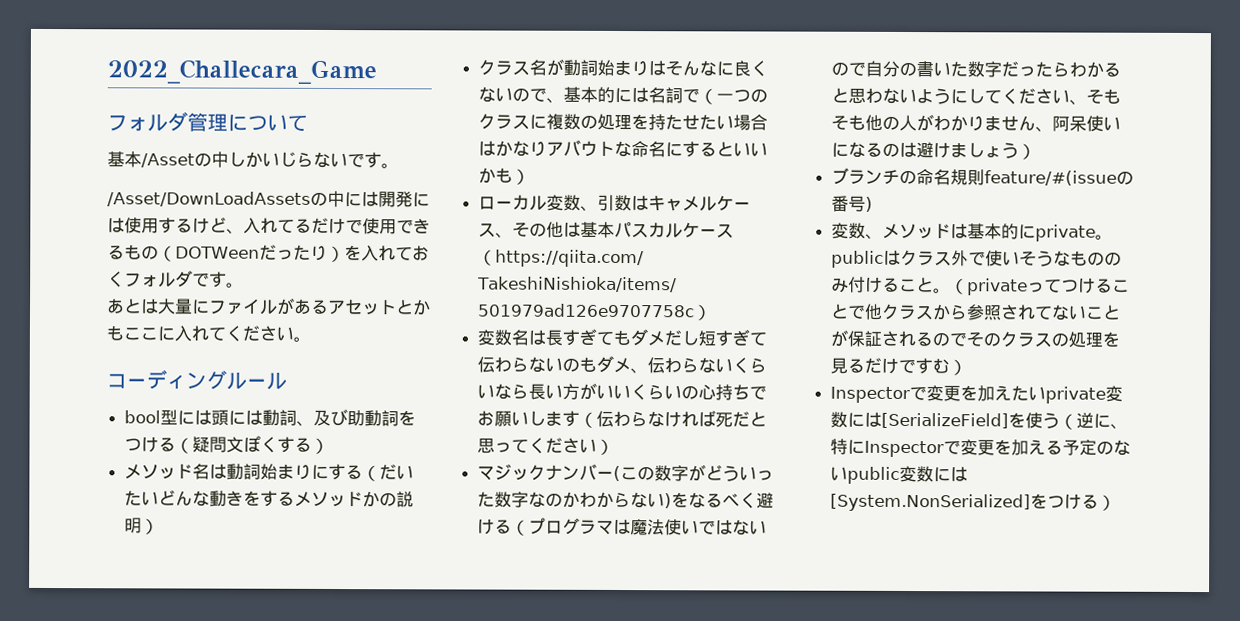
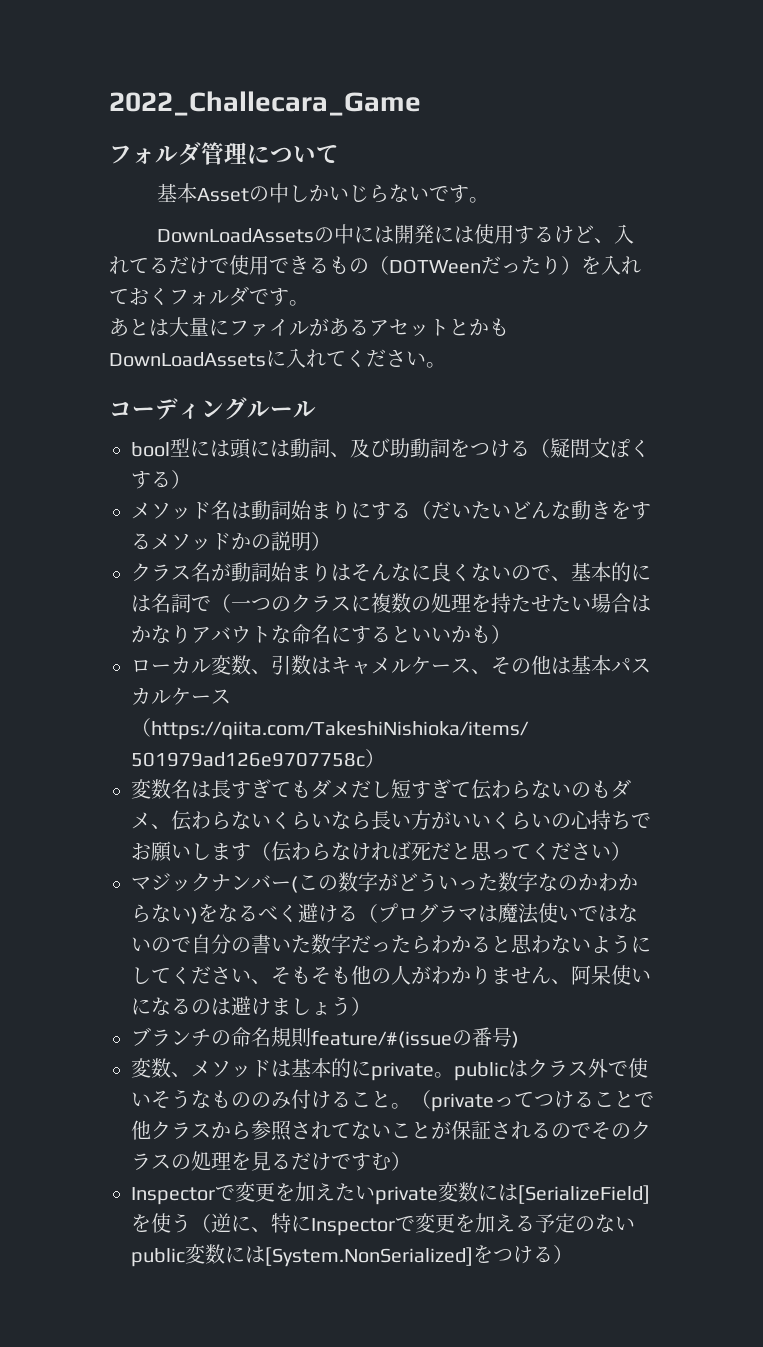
- 基本/Assetの中しかいじらないです。
+ 基本Assetの中しかいじらないです。
- /Asset/DownLoadAssetsの中には開発には使用するけど、入れてるだけで使用できるもの（DOTWeenだったり）を入れておくフォルダです。
+ DownLoadAssetsの中には開発には使用するけど、入れてるだけで使用できるもの（DOTWeenだったり）を入れておくフォルダです。
- あとは大量にファイルがあるアセットとかもここに入れてください。
+ あとは大量にファイルがあるアセットとかもDownLoadAssetsに入れてください。

